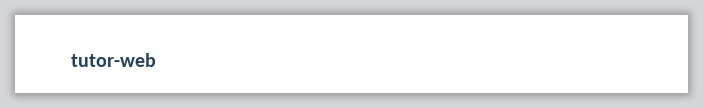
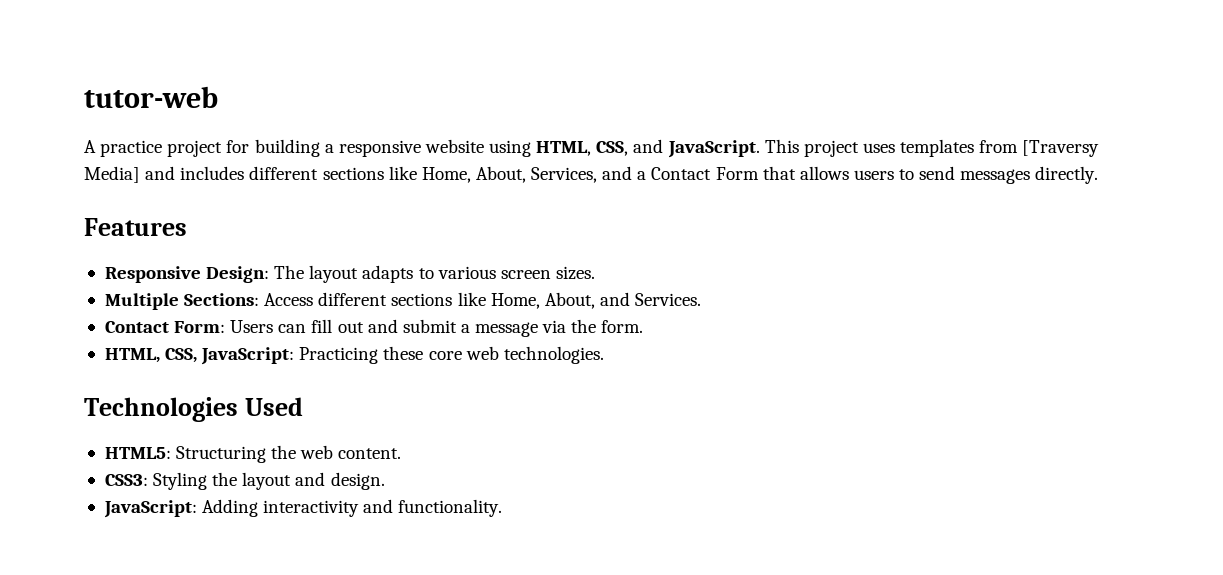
+ A practice project for building a responsive website using HTML, CSS, and JavaScript. This project uses templates from [Traversy Media] and includes different sections like Home, About, Services, and a Contact Form that allows users to send messages directly.
+ Features
+ Responsive Design: The layout adapts to various screen sizes.
+ Multiple Sections: Access different sections like Home, About, and Services.
+ Contact Form: Users can fill out and submit a message via the form.
+ HTML, CSS, JavaScript: Practicing these core web technologies.
+ Technologies Used
+ HTML5: Structuring the web content.
+ CSS3: Styling the layout and design.
+ JavaScript: Adding interactivity and functionality.

